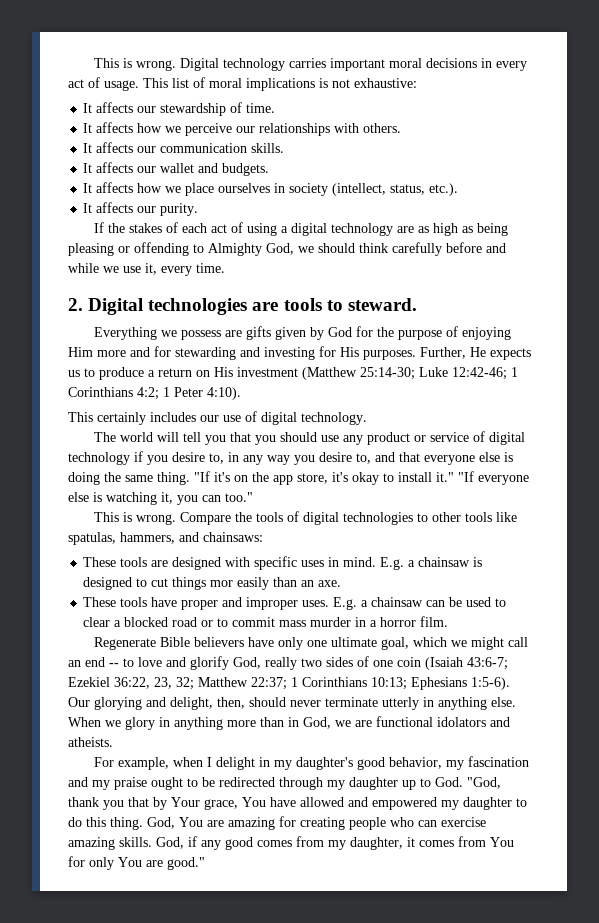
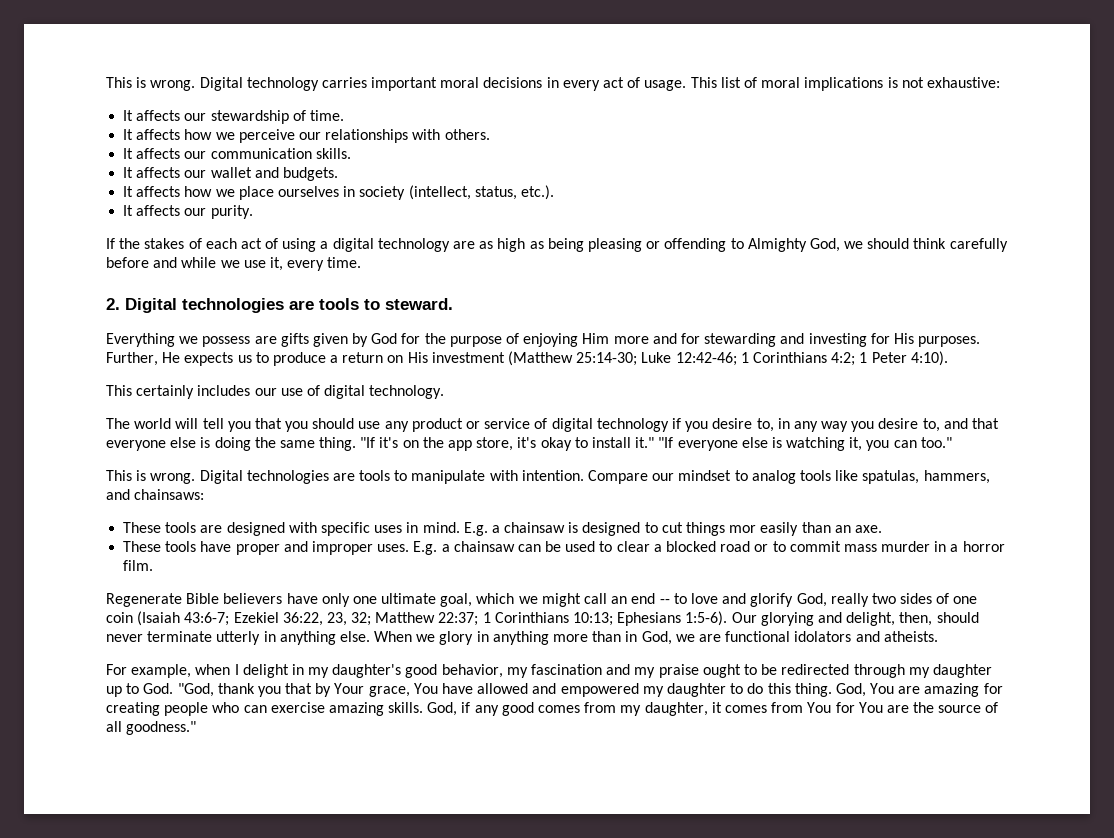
- Compare the tools of digital technologies to other tools like spatulas, hammers, and chainsaws:
+ Digital technologies are tools to manipulate with intention. Compare our mindset to analog tools like spatulas, hammers, and chainsaws:
- God, if any good comes from my daughter, it comes from You for only You are good."
+ God, if any good comes from my daughter, it comes from You for You are the source of all goodness."

